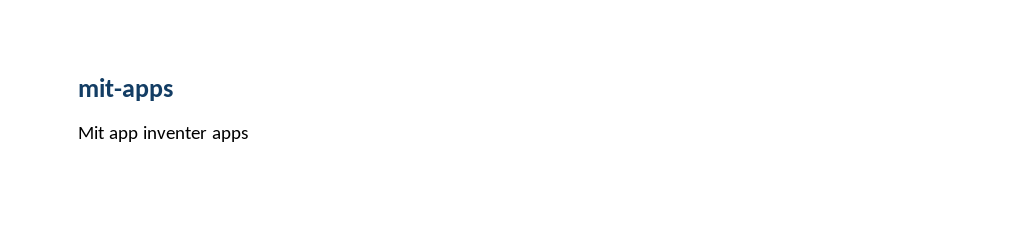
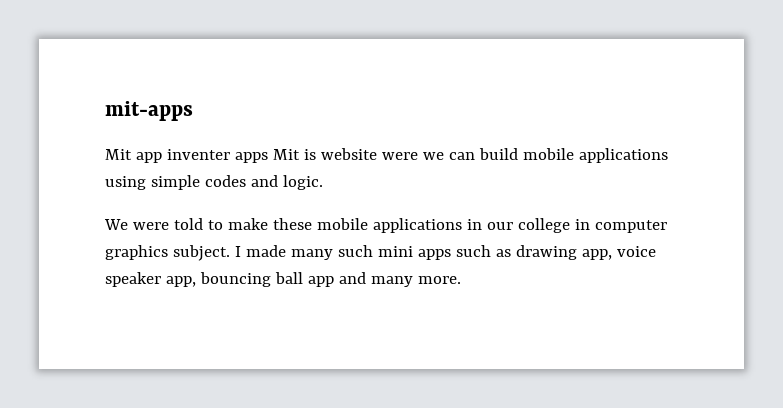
- Mit app inventer apps
+ Mit app inventer apps Mit is website were we can build mobile applications using simple codes and logic.
+ We were told to make these mobile applications in our college in computer graphics subject. I made many such mini apps such as drawing app, voice speaker app, bouncing ball app and many more.

